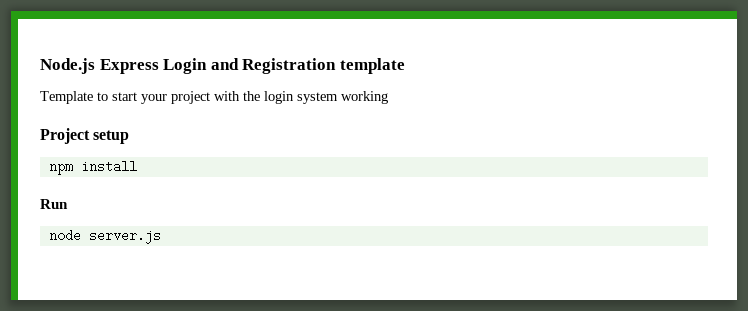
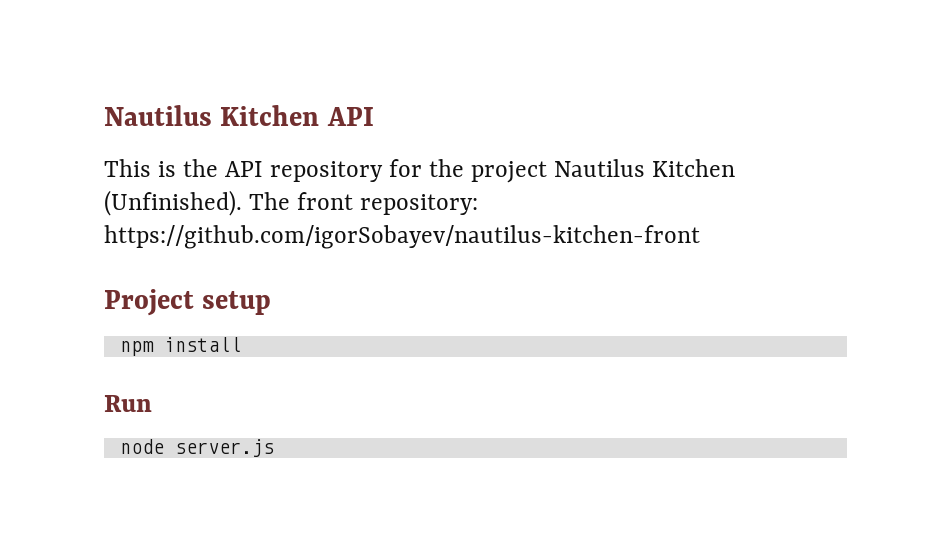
- Node.js Express Login and Registration template
- Template to start your project with the login system working
+ Nautilus Kitchen API
+ This is the API repository for the project Nautilus Kitchen (Unfinished). The front repository: https://github.com/igorSobayev/nautilus-kitchen-front

